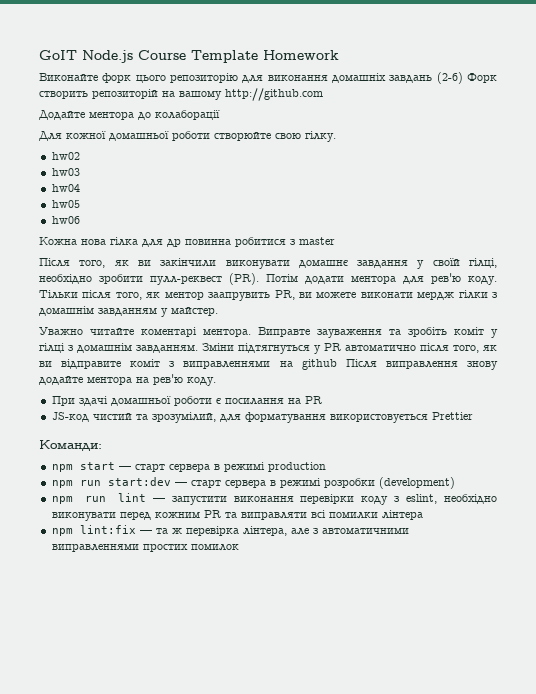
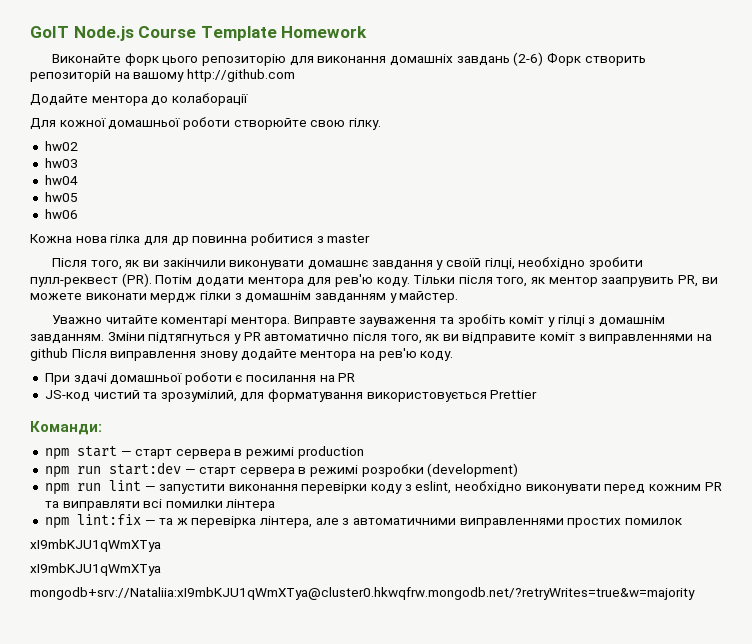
  npm lint:fix — та ж перевірка лінтера, але з автоматичними виправленнями простих помилок
+ xI9mbKJU1qWmXTya
+ xI9mbKJU1qWmXTya
+ mongodb+srv://Nataliia:xI9mbKJU1qWmXTya@cluster0.hkwqfrw.mongodb.net/?retryWrites=true&w=majority

